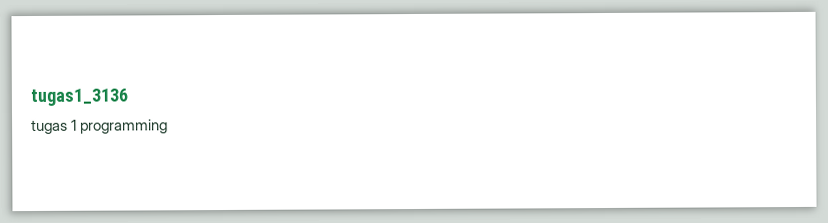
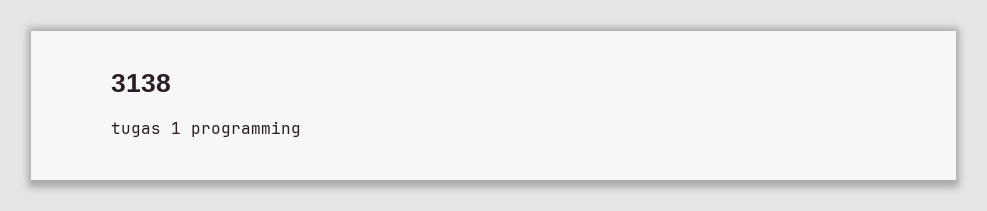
- tugas1_3136
+ 3138

